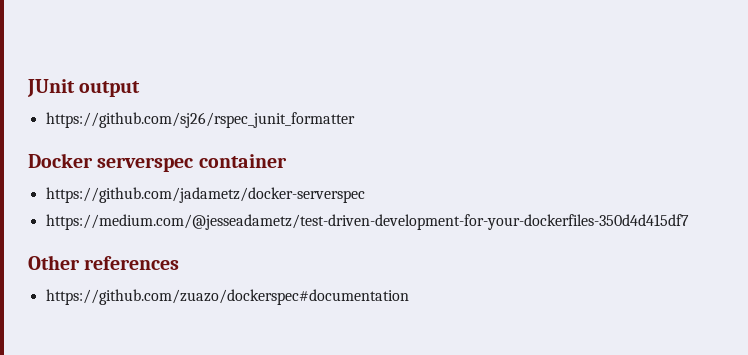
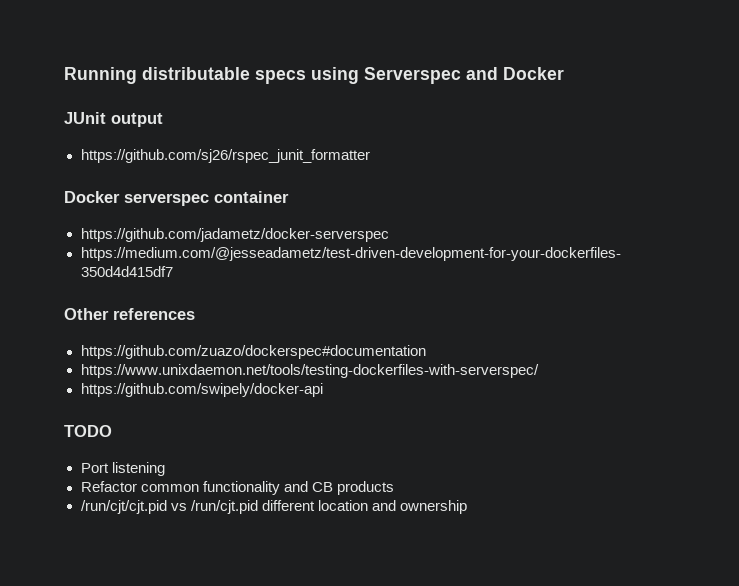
+ Running distributable specs using Serverspec and Docker
+ https://www.unixdaemon.net/tools/testing-dockerfiles-with-serverspec/
+ https://github.com/swipely/docker-api
+ TODO
+ Port listening
+ Refactor common functionality and CB products
+ /run/cjt/cjt.pid vs /run/cjt.pid different location and ownership

